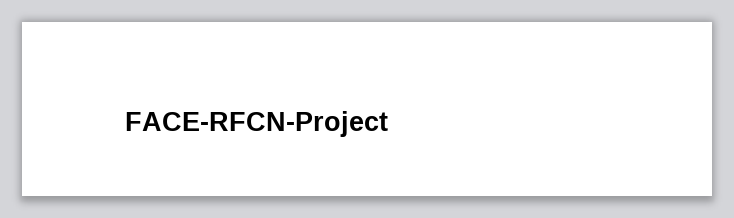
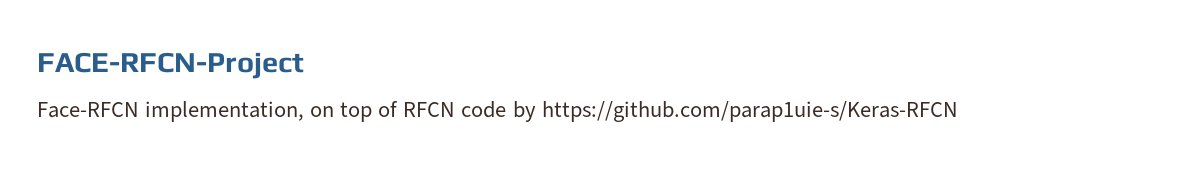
+ Face-RFCN implementation, on top of RFCN code by https://github.com/parap1uie-s/Keras-RFCN

